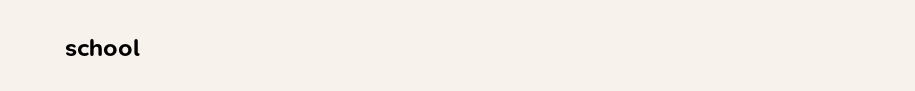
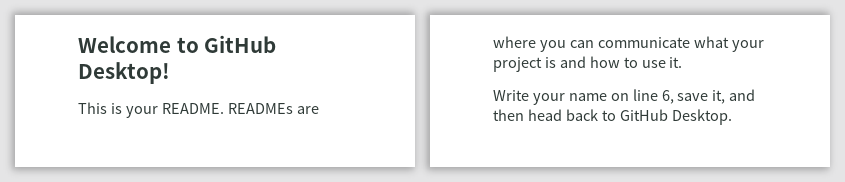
- school
+ Welcome to GitHub Desktop!
+ This is your README. READMEs are where you can communicate what your project is and how to use it.
+ Write your name on line 6, save it, and then head back to GitHub Desktop.

